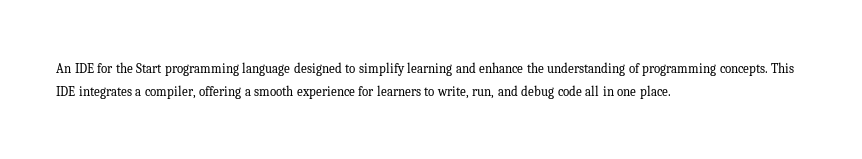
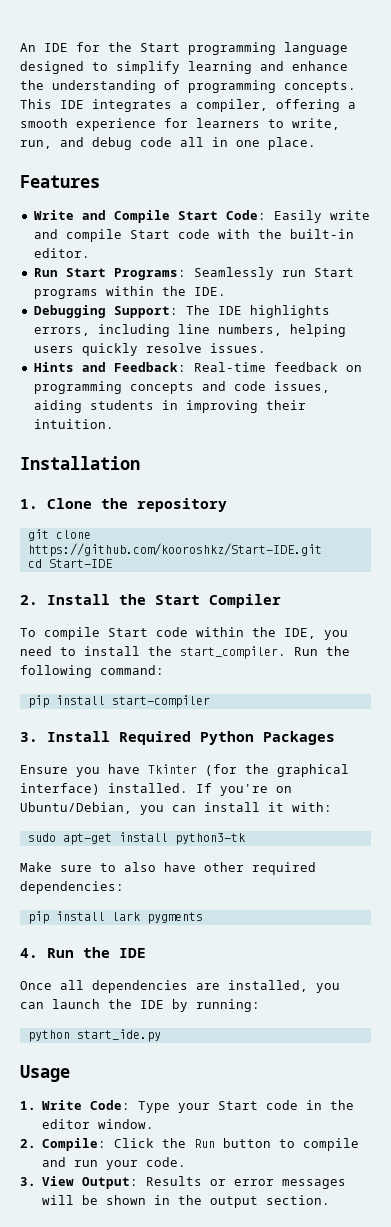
+ Features
+ Write and Compile Start Code: Easily write and compile Start code with the built-in editor.
+ Run Start Programs: Seamlessly run Start programs within the IDE.
+ Debugging Support: The IDE highlights errors, including line numbers, helping users quickly resolve issues.
+ Hints and Feedback: Real-time feedback on programming concepts and code issues, aiding students in improving their intuition.
+ Installation
+ 1. Clone the repository
+ git clone https://github.com/kooroshkz/Start-IDE.git
+ cd Start-IDE
+ 2. Install the Start Compiler
+ To compile Start code within the IDE, you need to install the start_compiler. Run the following command:
+ pip install start-compiler
+ 3. Install Required Python Packages
+ Ensure you have Tkinter (for the graphical interface) installed. If you're on Ubuntu/Debian, you can install it with:
+ sudo apt-get install python3-tk
+ Make sure to also have other required dependencies:
+ pip install lark pygments
+ 4. Run the IDE
+ Once all dependencies are installed, you can launch the IDE by running:
+ python start_ide.py
+ Usage
+ 1. Write Code: Type your Start code in the editor window.
+ 2. Compile: Click the Run button to compile and run your code.
+ 3. View Output: Results or error messages will be shown in the output section.

